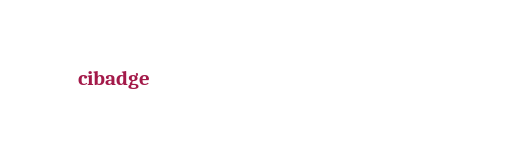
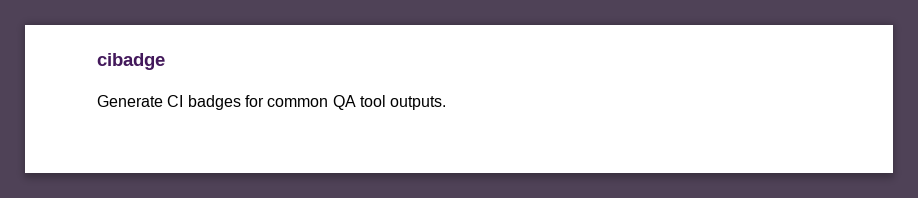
+ Generate CI badges for common QA tool outputs.

